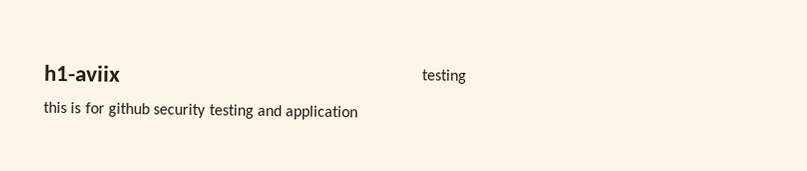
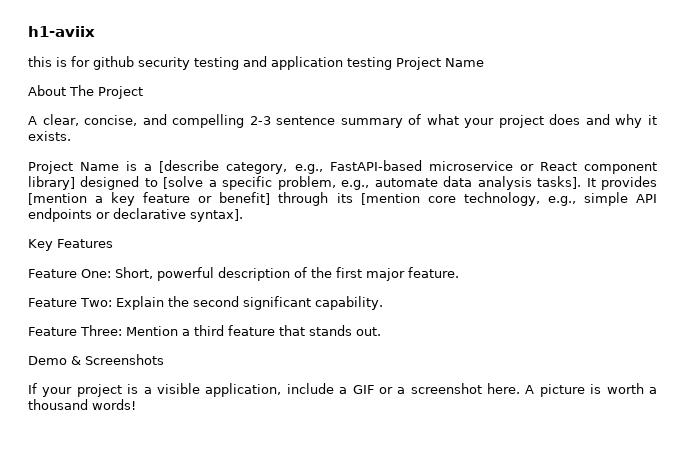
- this is for github security testing and application testing
+ this is for github security testing and application testing Project Name
+ About The Project
+ A clear, concise, and compelling 2-3 sentence summary of what your project does and why it exists.
+ Project Name is a [describe category, e.g., FastAPI-based microservice or React component library] designed to [solve a specific problem, e.g., automate data analysis tasks]. It provides [mention a key feature or benefit] through its [mention core technology, e.g., simple API endpoints or declarative syntax].
+ Key Features
+ Feature One: Short, powerful description of the first major feature.
+ Feature Two: Explain the second significant capability.
+ Feature Three: Mention a third feature that stands out.
+ Demo & Screenshots
+ If your project is a visible application, include a GIF or a screenshot here. A picture is worth a thousand words!

